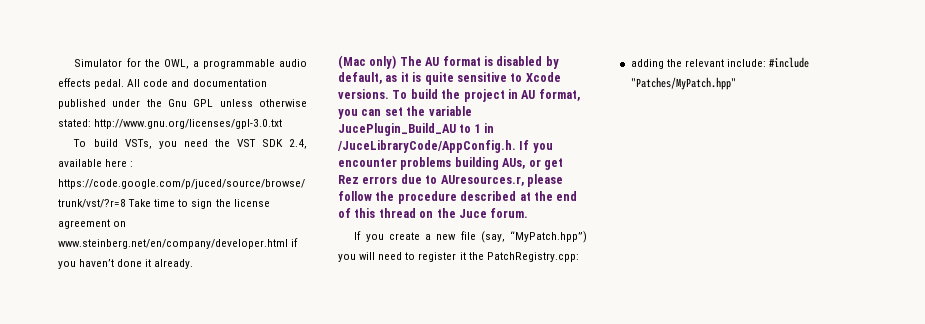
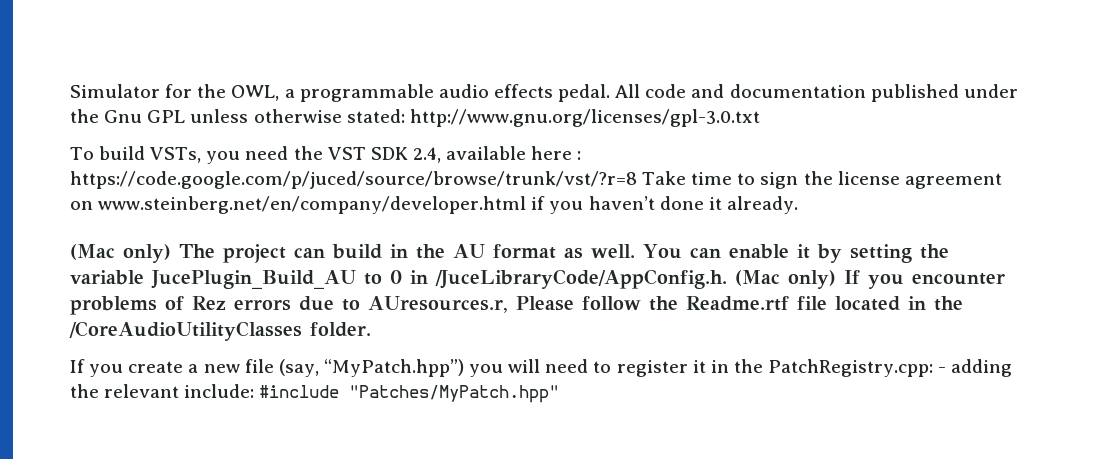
- (Mac only) The AU format is disabled by default, as it is quite sensitive to Xcode versions. To build the project in AU format, you can set the variable JucePlugin_Build_AU to 1 in /JuceLibraryCode/AppConfig.h. If you encounter problems building AUs, or get Rez errors due to AUresources.r, please follow the procedure described at the end of this thread on the Juce forum.
+ (Mac only) The project can build in the AU format as well. You can enable it by setting the variable JucePlugin_Build_AU to 0 in /JuceLibraryCode/AppConfig.h. (Mac only) If you encounter problems of Rez errors due to AUresources.r, Please follow the Readme.rtf file located in the /CoreAudioUtilityClasses folder.
- If you create a new file (say, “MyPatch.hpp”) you will need to register it the PatchRegistry.cpp:
- adding the relevant include: #include "Patches/MyPatch.hpp"
+ If you create a new file (say, “MyPatch.hpp”) you will need to register it in the PatchRegistry.cpp: - adding the relevant include: #include "Patches/MyPatch.hpp"

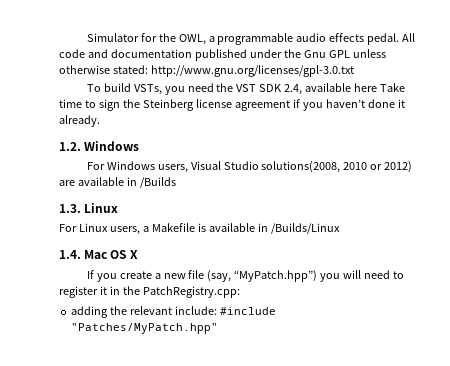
- To build VSTs, you need the VST SDK 2.4, available here : https://code.google.com/p/juced/source/browse/trunk/vst/?r=8 Take time to sign the license agreement on www.steinberg.net/en/company/developer.html if you haven’t done it already.
+ To build VSTs, you need the VST SDK 2.4, available here Take time to sign the Steinberg license agreement if you haven’t done it already.
- (Mac only) The project can build in the AU format as well. You can enable it by setting the variable JucePlugin_Build_AU to 0 in /JuceLibraryCode/AppConfig.h. (Mac only) If you encounter problems of Rez errors due to AUresources.r, Please follow the Readme.rtf file located in the /CoreAudioUtilityClasses folder.
+ 1.2. Windows
+ For Windows users, Visual Studio solutions(2008, 2010 or 2012) are available in /Builds
+ 1.3. Linux
+ For Linux users, a Makefile is available in /Builds/Linux
+ 1.4. Mac OS X
- If you create a new file (say, “MyPatch.hpp”) you will need to register it in the PatchRegistry.cpp: - adding the relevant include: #include "Patches/MyPatch.hpp"
+ If you create a new file (say, “MyPatch.hpp”) you will need to register it in the PatchRegistry.cpp:
+ adding the relevant include: #include "Patches/MyPatch.hpp"

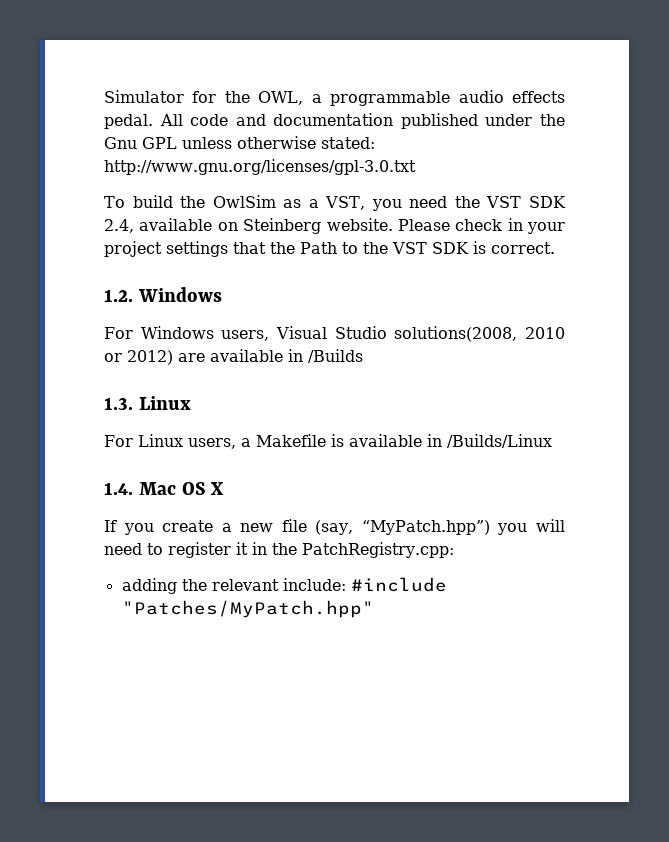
- To build VSTs, you need the VST SDK 2.4, available here Take time to sign the Steinberg license agreement if you haven’t done it already.
+ To build the OwlSim as a VST, you need the VST SDK 2.4, available on Steinberg website. Please check in your project settings that the Path to the VST SDK is correct.

